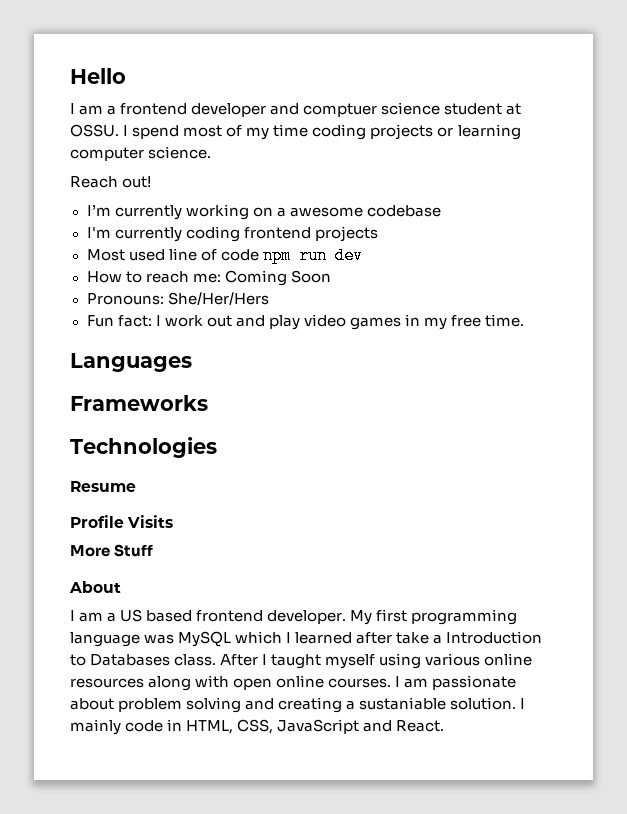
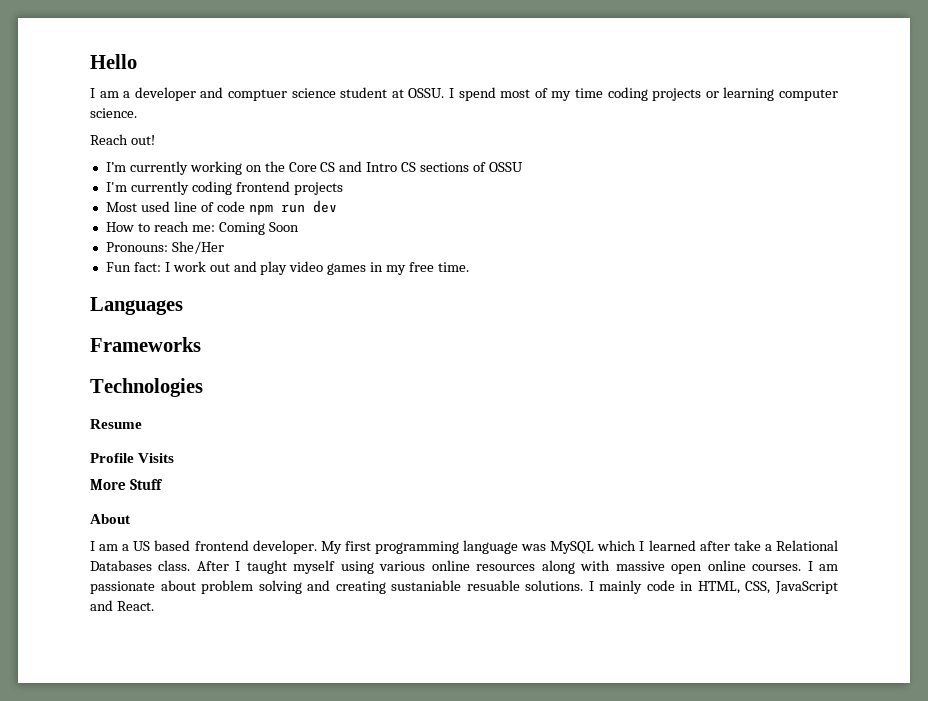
- I am a frontend developer and comptuer science student at OSSU.
+ I am a developer and comptuer science student at OSSU.
- I’m currently working on a awesome codebase
+ I’m currently working on the Core CS and Intro CS sections of OSSU
- Pronouns: She/Her/Hers
+ Pronouns: She/Her
- My first programming language was MySQL which I learned after take a Introduction to Databases class.
+ My first programming language was MySQL which I learned after take a Relational Databases class.
- After I taught myself using various online resources along with open online courses.
+ After I taught myself using various online resources along with massive open online courses.
- I am passionate about problem solving and creating a sustaniable solution.
+ I am passionate about problem solving and creating sustaniable resuable solutions.

